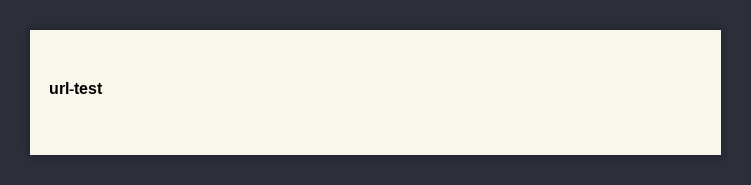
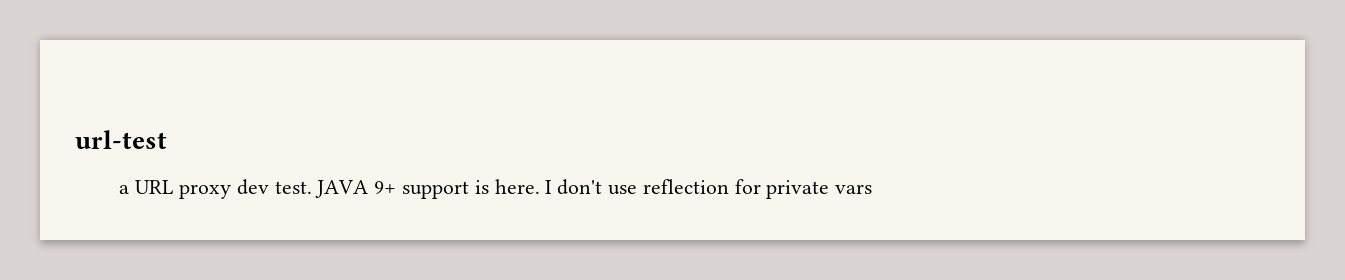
+ a URL proxy dev test. JAVA 9+ support is here. I don't use reflection for private vars

